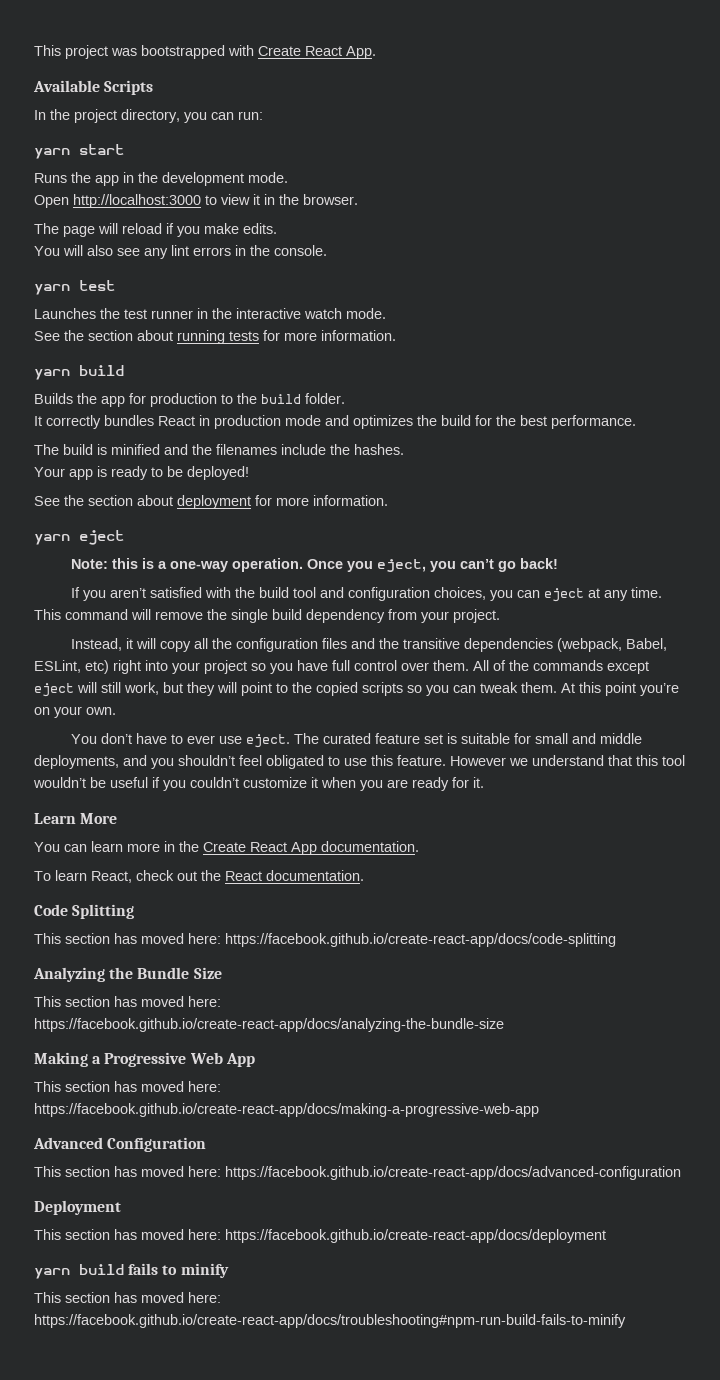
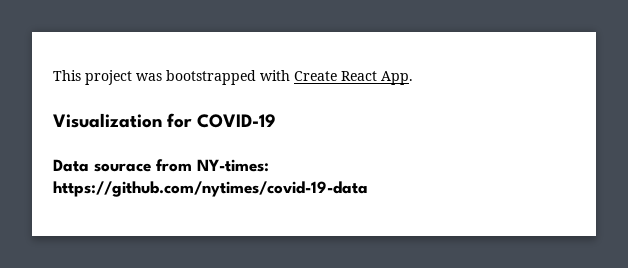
- Available Scripts
- In the project directory, you can run:
- yarn start
- Runs the app in the development mode.
- Open http://localhost:3000 to view it in the browser.
- The page will reload if you make edits.
- You will also see any lint errors in the console.
- yarn test
- Launches the test runner in the interactive watch mode.
- See the section about running tests for more information.
- yarn build
- Builds the app for production to the build folder.
- It correctly bundles React in production mode and optimizes the build for the best performance.
- The build is minified and the filenames include the hashes.
- Your app is ready to be deployed!
- See the section about deployment for more information.
- yarn eject
- Note: this is a one-way operation. Once you eject, you can’t go back!
- If you aren’t satisfied with the build tool and configuration choices, you can eject at any time. This command will remove the single build dependency from your project.
- Instead, it will copy all the configuration files and the transitive dependencies (webpack, Babel, ESLint, etc) right into your project so you have full control over them. All of the commands except eject will still work, but they will point to the copied scripts so you can tweak them. At this point you’re on your own.
- You don’t have to ever use eject. The curated feature set is suitable for small and middle deployments, and you shouldn’t feel obligated to use this feature. However we understand that this tool wouldn’t be useful if you couldn’t customize it when you are ready for it.
- Learn More
- You can learn more in the Create React App documentation.
- To learn React, check out the React documentation.
- Code Splitting
- This section has moved here: https://facebook.github.io/create-react-app/docs/code-splitting
- Analyzing the Bundle Size
- This section has moved here: https://facebook.github.io/create-react-app/docs/analyzing-the-bundle-size
- Making a Progressive Web App
- This section has moved here: https://facebook.github.io/create-react-app/docs/making-a-progressive-web-app
- Advanced Configuration
- This section has moved here: https://facebook.github.io/create-react-app/docs/advanced-configuration
- Deployment
- This section has moved here: https://facebook.github.io/create-react-app/docs/deployment
- yarn build fails to minify
- This section has moved here: https://facebook.github.io/create-react-app/docs/troubleshooting#npm-run-build-fails-to-minify
+ Visualization for COVID-19
+ Data sourace from NY-times: https://github.com/nytimes/covid-19-data

